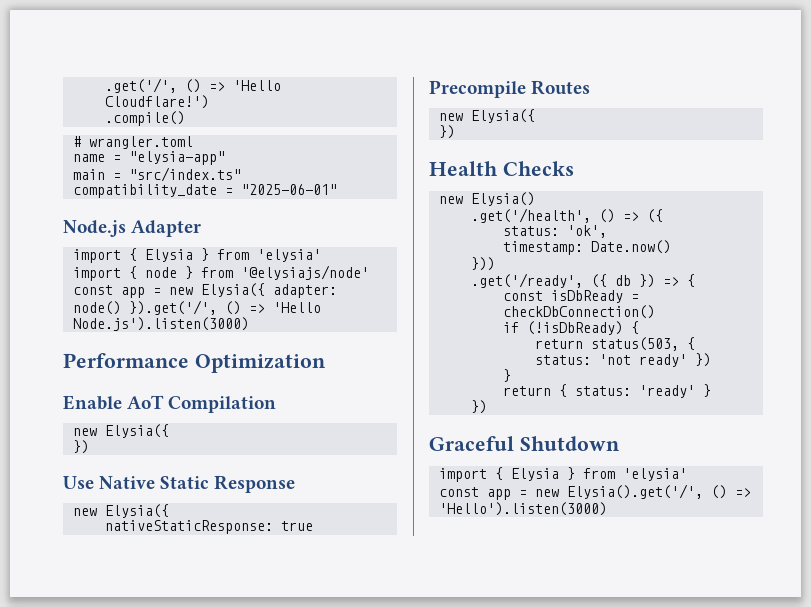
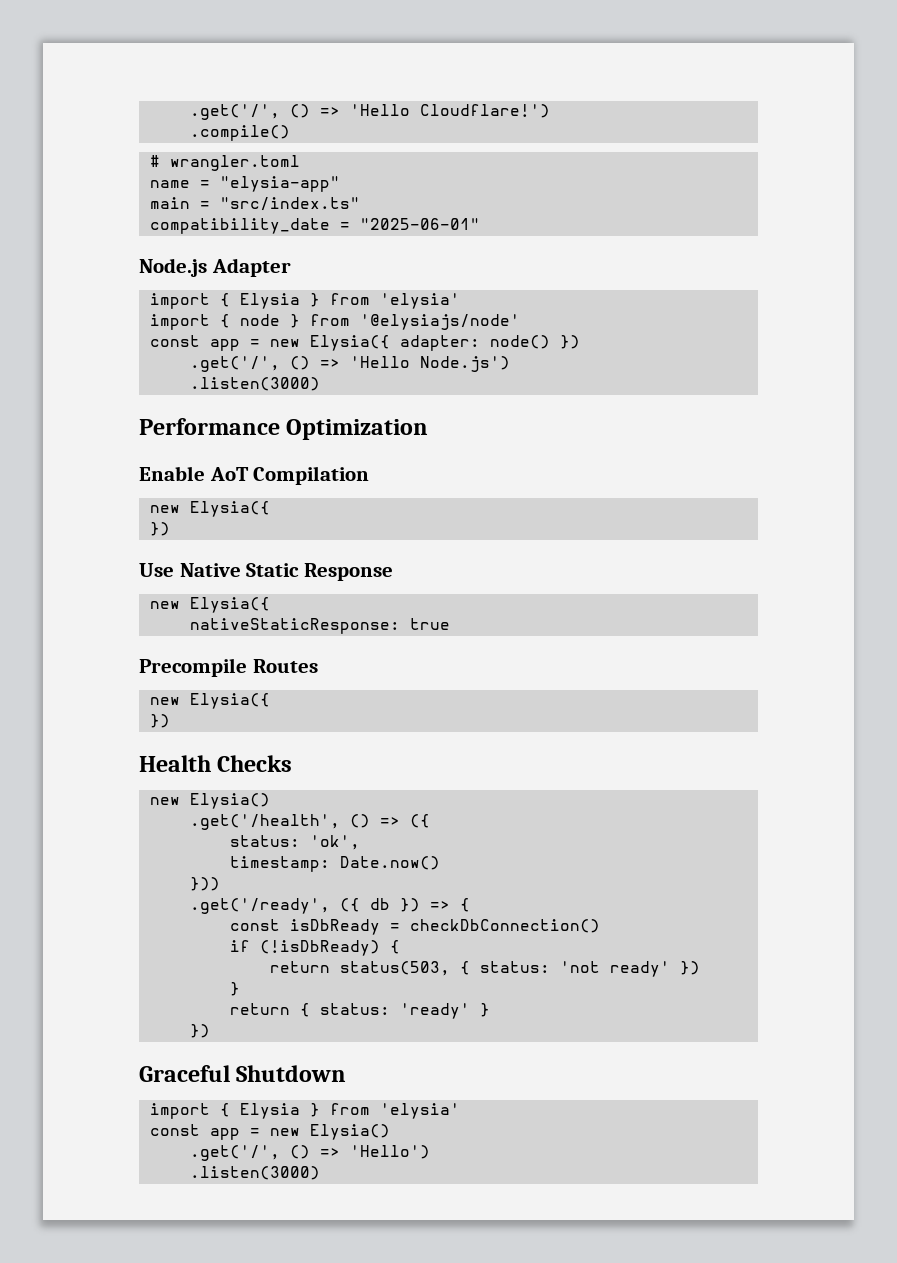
- const app = new Elysia({ adapter: node() }).get('/', () => 'Hello Node.js').listen(3000)
+ const app = new Elysia({ adapter: node() })
+ .get('/', () => 'Hello Node.js')
+ .listen(3000)
- const app = new Elysia().get('/', () => 'Hello').listen(3000)
+ const app = new Elysia()
+ .get('/', () => 'Hello')
+ .listen(3000)

